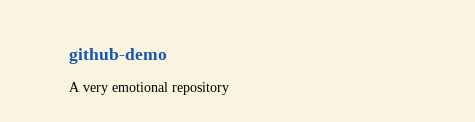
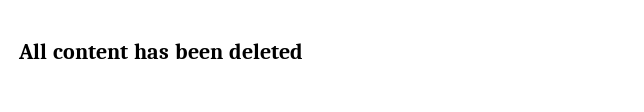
- github-demo
- A very emotional repository
+ All content has been deleted

